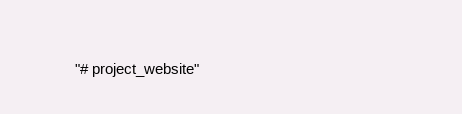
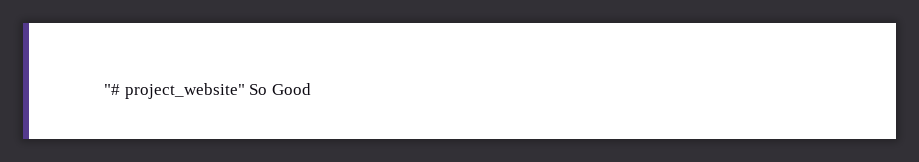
- "# project_website"
+ "# project_website" So Good

